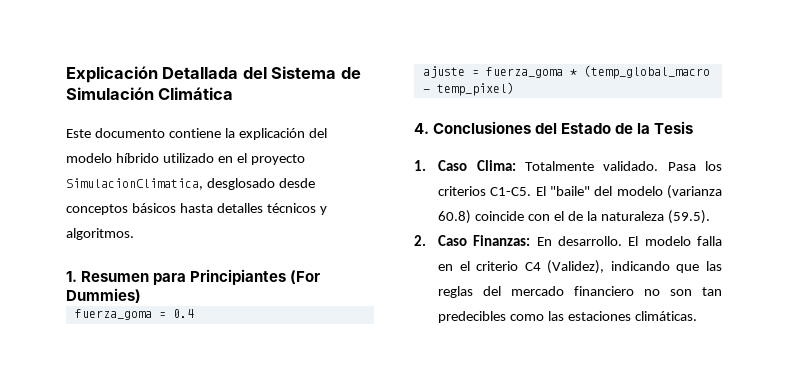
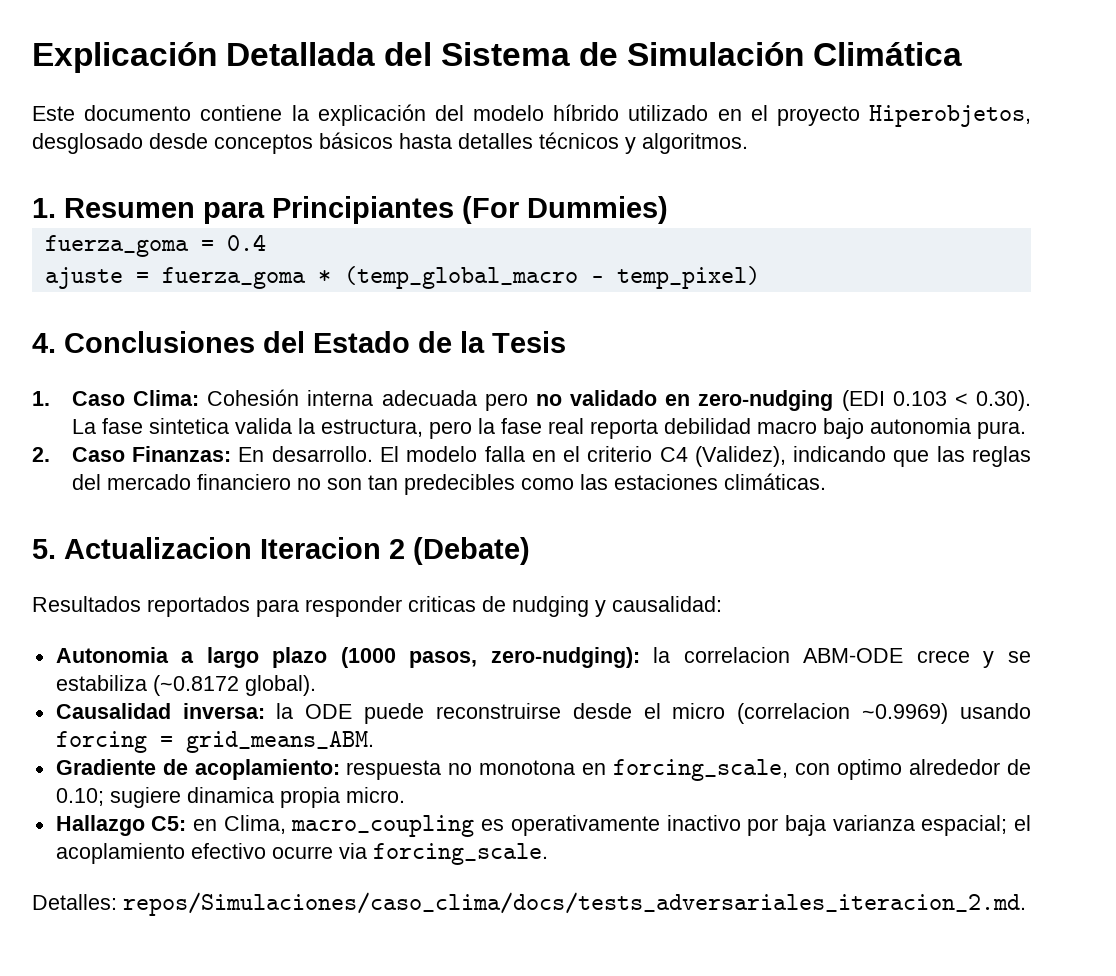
- Este documento contiene la explicación del modelo híbrido utilizado en el proyecto SimulacionClimatica, desglosado desde conceptos básicos hasta detalles técnicos y algoritmos.
+ Este documento contiene la explicación del modelo híbrido utilizado en el proyecto Hiperobjetos, desglosado desde conceptos básicos hasta detalles técnicos y algoritmos.
- 1. Caso Clima: Totalmente validado. Pasa los criterios C1-C5. El "baile" del modelo (varianza 60.8) coincide con el de la naturaleza (59.5).
+ 1. Caso Clima: Cohesión interna adecuada pero no validado en zero-nudging (EDI 0.103 < 0.30). La fase sintetica valida la estructura, pero la fase real reporta debilidad macro bajo autonomia pura.
+ 5. Actualizacion Iteracion 2 (Debate)
+ Resultados reportados para responder criticas de nudging y causalidad:
+ Autonomia a largo plazo (1000 pasos, zero-nudging): la correlacion ABM-ODE crece y se estabiliza (~0.8172 global).
+ Causalidad inversa: la ODE puede reconstruirse desde el micro (correlacion ~0.9969) usando forcing = grid_means_ABM.
+ Gradiente de acoplamiento: respuesta no monotona en forcing_scale, con optimo alrededor de 0.10; sugiere dinamica propia micro.
+ Hallazgo C5: en Clima, macro_coupling es operativamente inactivo por baja varianza espacial; el acoplamiento efectivo ocurre via forcing_scale.
+ Detalles: repos/Simulaciones/caso_clima/docs/tests_adversariales_iteracion_2.md.

